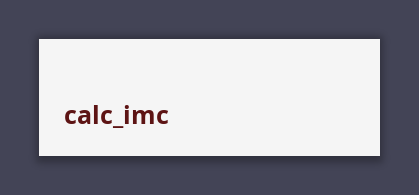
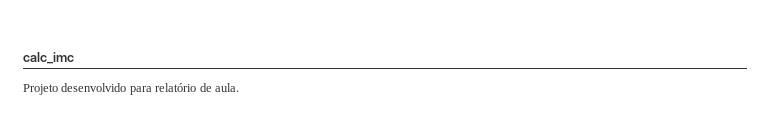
+ Projeto desenvolvido para relatório de aula.

